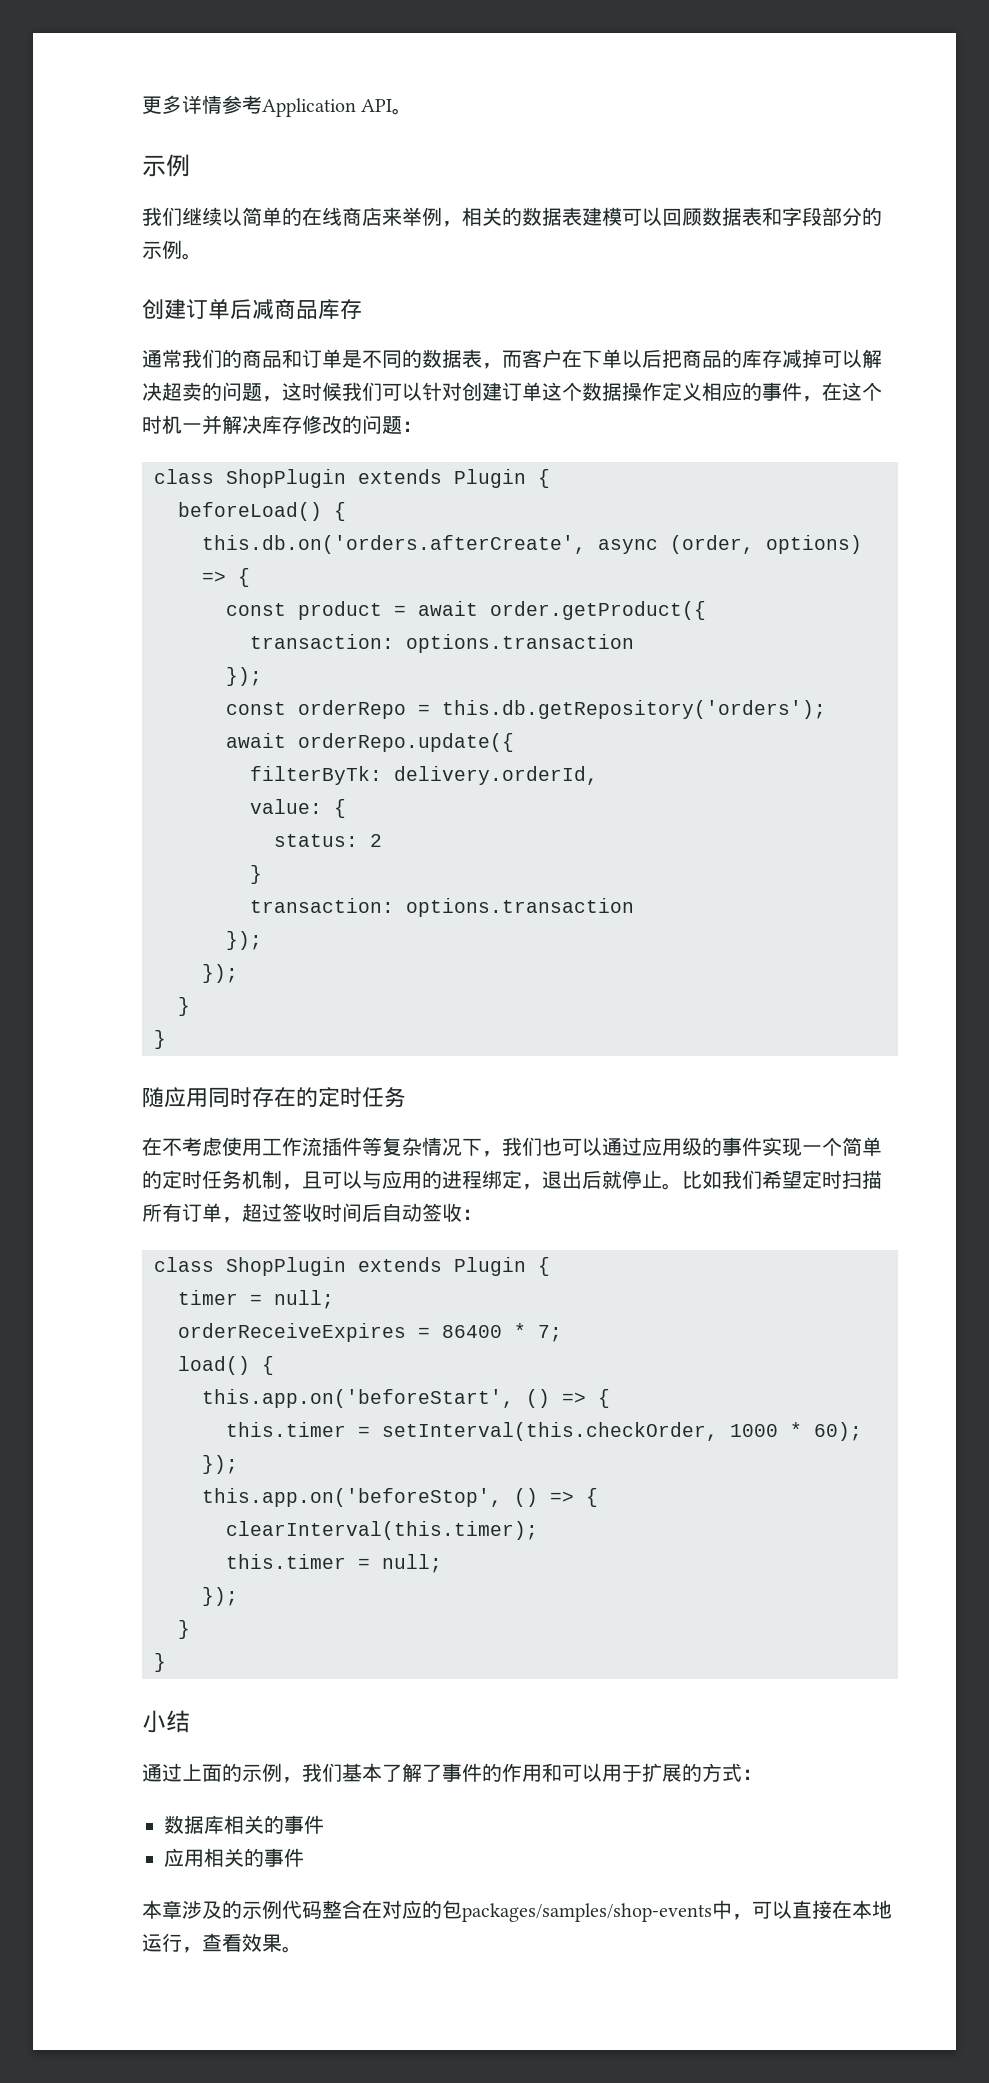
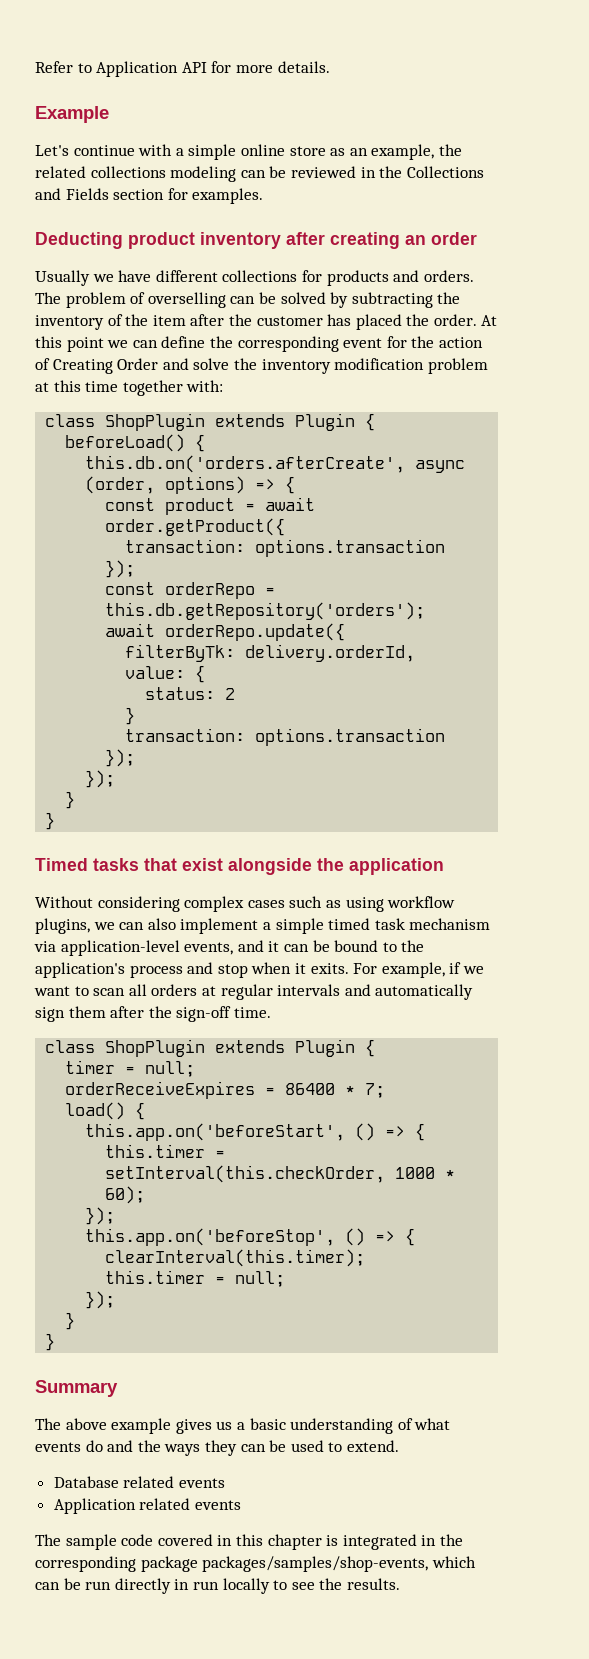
- 更多详情参考Application API。
- 示例
- 我们继续以简单的在线商店来举例，相关的数据表建模可以回顾数据表和字段部分的示例。
- 创建订单后减商品库存
- 通常我们的商品和订单是不同的数据表，而客户在下单以后把商品的库存减掉可以解决超卖的问题，这时候我们可以针对创建订单这个数据操作定义相应的事件，在这个时机一并解决库存修改的问题：
+ Refer to Application API for more details.
+ Example
+ Let's continue with a simple online store as an example, the related collections modeling can be reviewed in the Collections and Fields section for examples.
+ Deducting product inventory after creating an order
+ Usually we have different collections for products and orders. The problem of overselling can be solved by subtracting the inventory of the item after the customer has placed the order. At this point we can define the corresponding event for the action of Creating Order and solve the inventory modification problem at this time together with:
- 随应用同时存在的定时任务
- 在不考虑使用工作流插件等复杂情况下，我们也可以通过应用级的事件实现一个简单的定时任务机制，且可以与应用的进程绑定，退出后就停止。比如我们希望定时扫描所有订单，超过签收时间后自动签收：
+ Timed tasks that exist alongside the application
+ Without considering complex cases such as using workflow plugins, we can also implement a simple timed task mechanism via application-level events, and it can be bound to the application's process and stop when it exits. For example, if we want to scan all orders at regular intervals and automatically sign them after the sign-off time.
- 小结
- 通过上面的示例，我们基本了解了事件的作用和可以用于扩展的方式：
- 数据库相关的事件
- 应用相关的事件
- 本章涉及的示例代码整合在对应的包packages/samples/shop-events中，可以直接在本地运行，查看效果。
+ Summary
+ The above example gives us a basic understanding of what events do and the ways they can be used to extend.
+ Database related events
+ Application related events
+ The sample code covered in this chapter is integrated in the corresponding package packages/samples/shop-events, which can be run directly in run locally to see the results.

